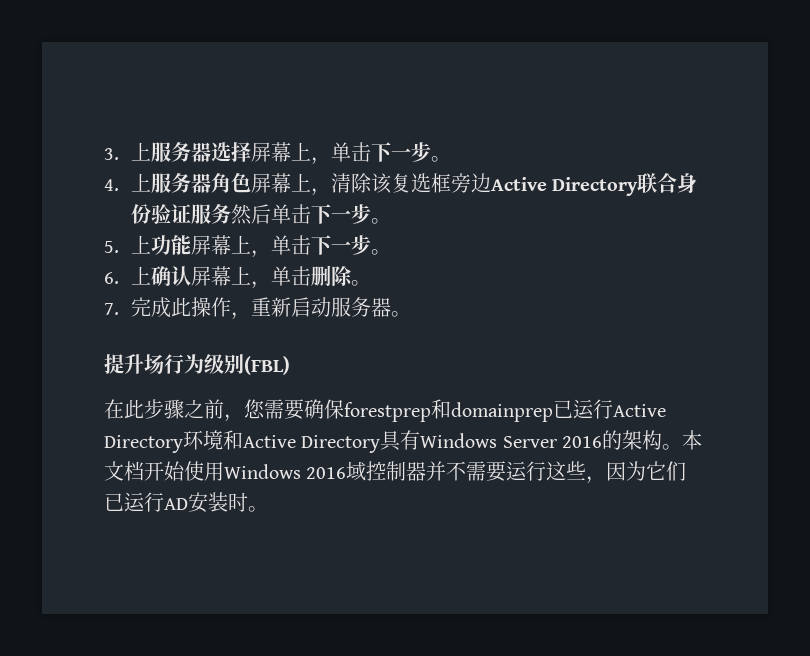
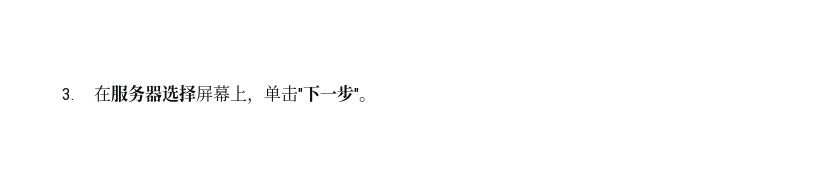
- 3.上服务器选择屏幕上，单击下一步。
- 4.上服务器角色屏幕上，清除该复选框旁边Active Directory联合身份验证服务然后单击下一步。
- 5.上功能屏幕上，单击下一步。
- 6.上确认屏幕上，单击删除。
- 7.完成此操作，重新启动服务器。
- 提升场行为级别(FBL)
- 在此步骤之前，您需要确保forestprep和domainprep已运行Active Directory环境和Active Directory具有Windows Server 2016的架构。本文档开始使用Windows 2016域控制器并不需要运行这些，因为它们已运行AD安装时。
+ 3.在服务器选择屏幕上，单击"下一步"。

